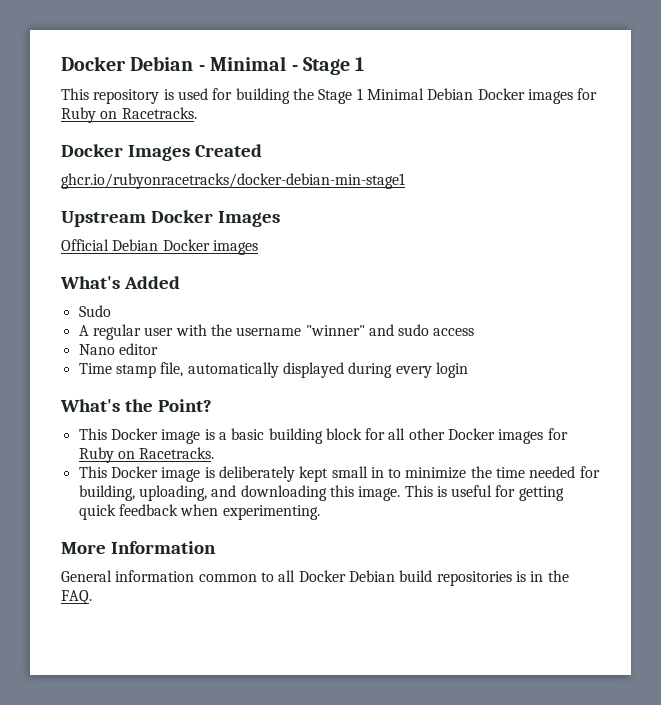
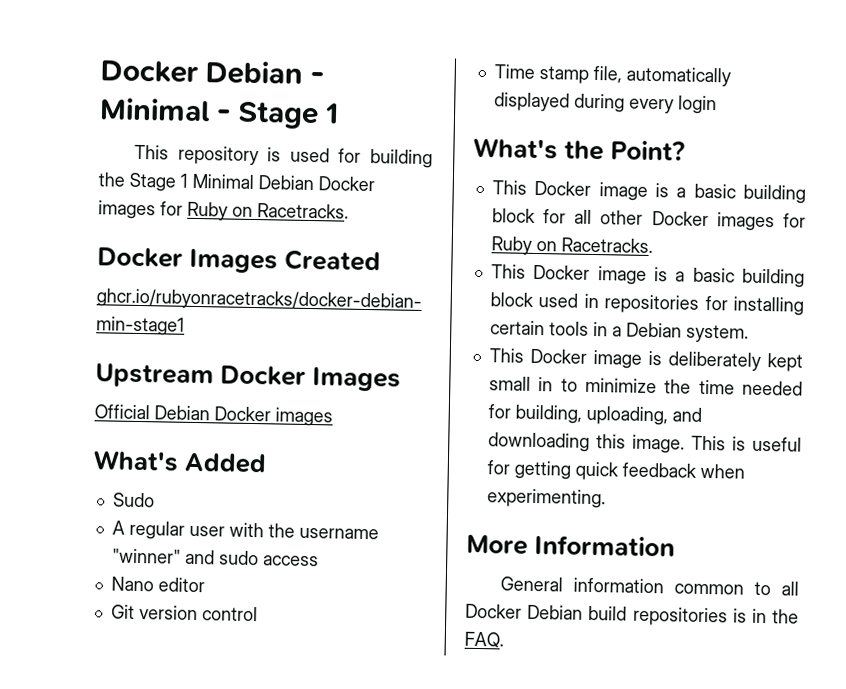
+ Git version control
+ This Docker image is a basic building block used in repositories for installing certain tools in a Debian system.

